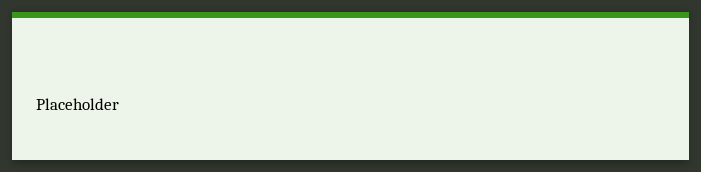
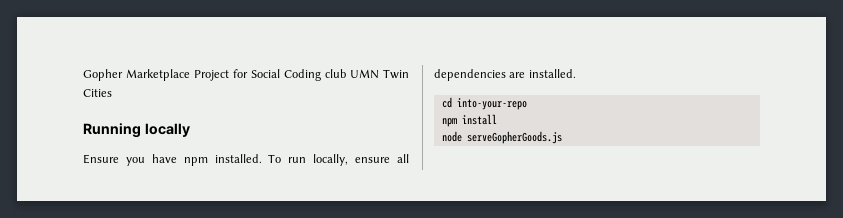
- Placeholder
+ Gopher Marketplace Project for Social Coding club UMN Twin Cities
+ Running locally
+ Ensure you have npm installed. To run locally, ensure all dependencies are installed.
+ cd into-your-repo
+ npm install
+ node serveGopherGoods.js

